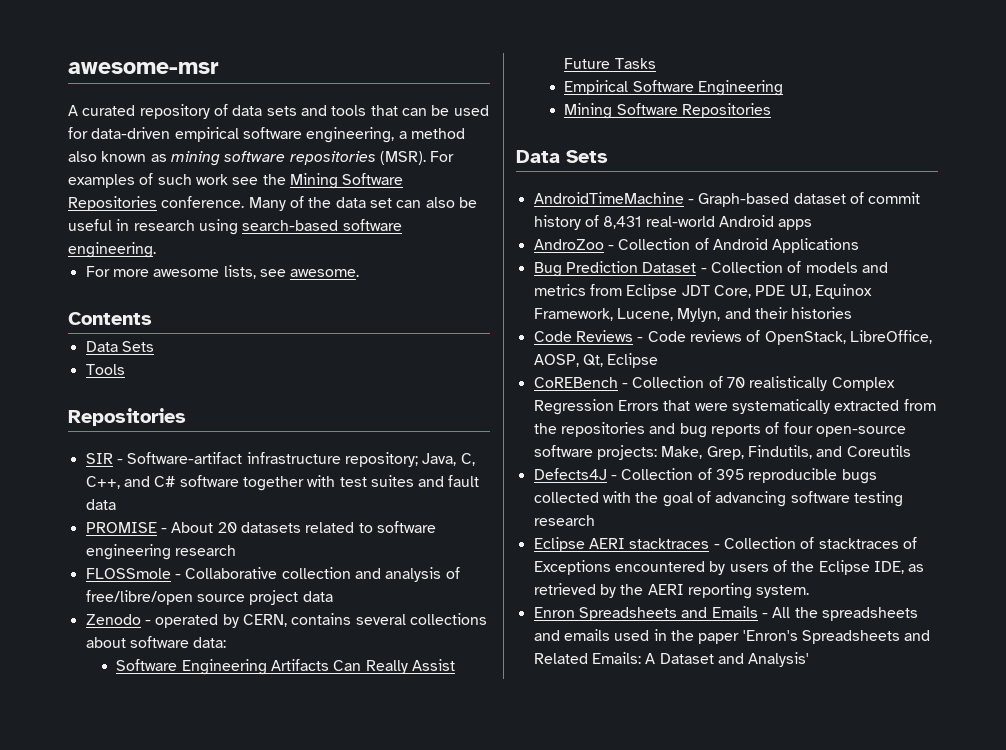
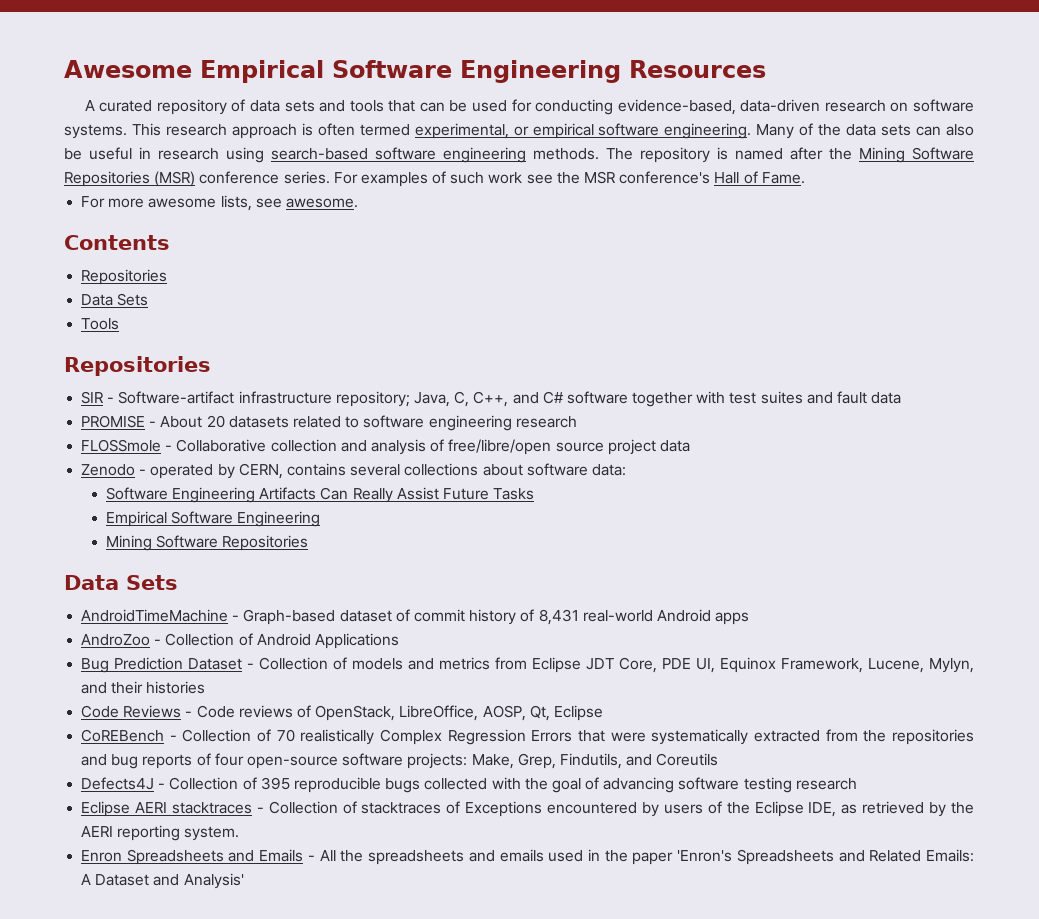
- awesome-msr
+ Awesome Empirical Software Engineering Resources
- A curated repository of data sets and tools that can be used for data-driven empirical software engineering, a method also known as mining software repositories (MSR). For examples of such work see the Mining Software Repositories conference.
+ A curated repository of data sets and tools that can be used for conducting evidence-based, data-driven research on software systems. This research approach is often termed experimental, or empirical software engineering.
- Many of the data set can also be useful in research using search-based software engineering.
+ Many of the data sets can also be useful in research using search-based software engineering methods. The repository is named after the Mining Software Repositories (MSR) conference series. For examples of such work see the MSR conference's Hall of Fame.
  Contents
+ Repositories

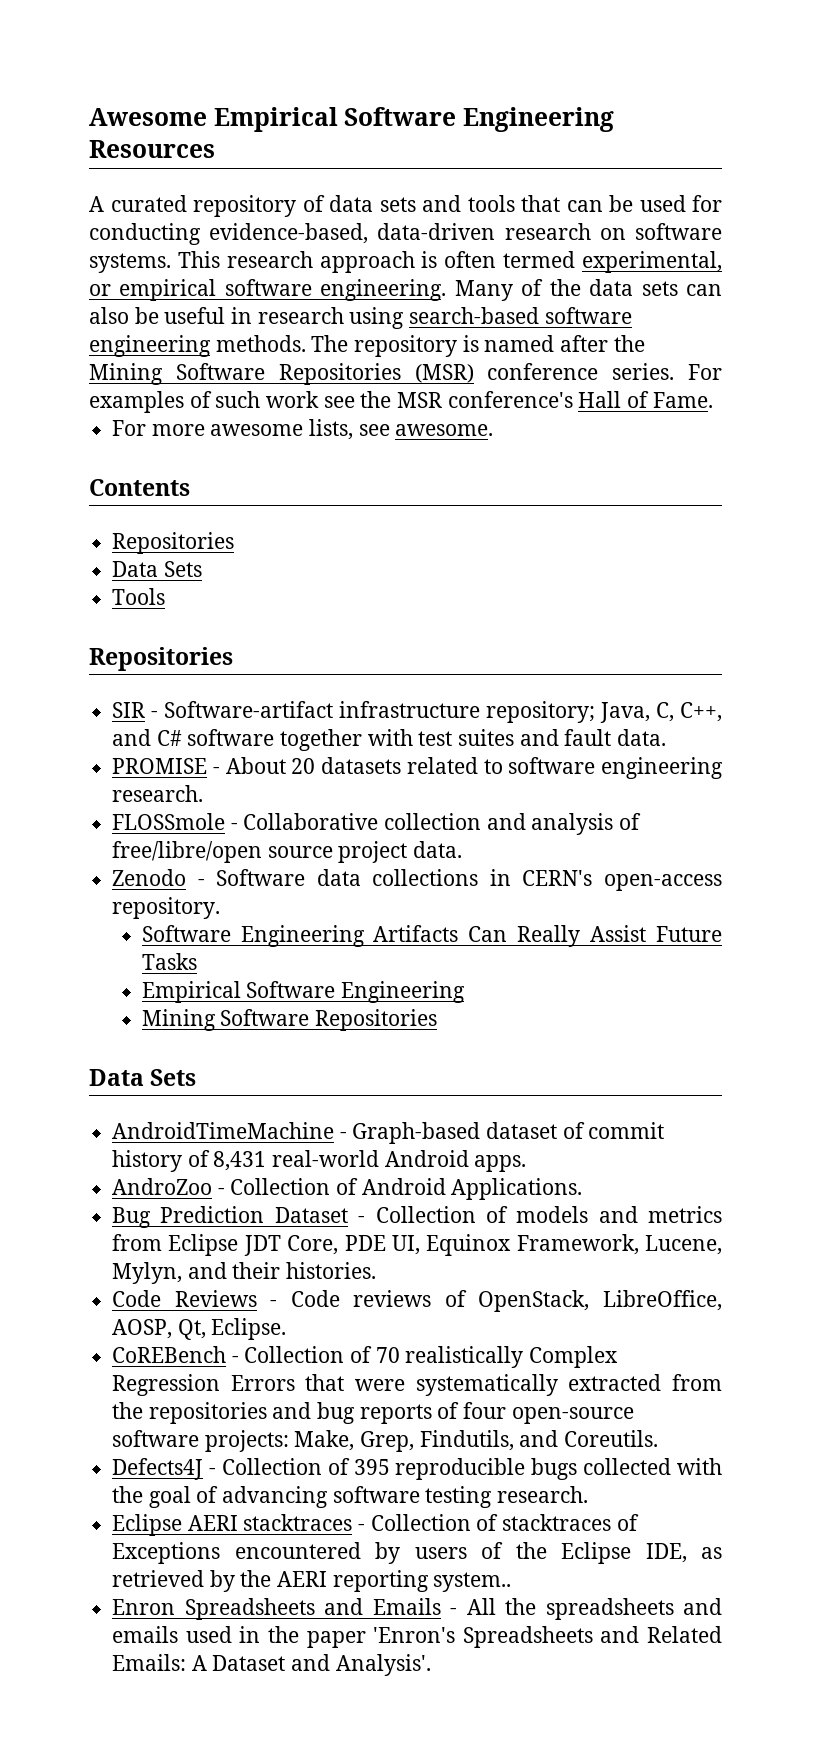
- SIR - Software-artifact infrastructure repository; Java, C, C++, and C# software together with test suites and fault data
+ SIR - Software-artifact infrastructure repository; Java, C, C++, and C# software together with test suites and fault data.
- PROMISE - About 20 datasets related to software engineering research
+ PROMISE - About 20 datasets related to software engineering research.
- FLOSSmole - Collaborative collection and analysis of free/libre/open source project data
+ FLOSSmole - Collaborative collection and analysis of free/libre/open source project data.
- Zenodo - operated by CERN, contains several collections about software data:
+ Zenodo - Software data collections in CERN's open-access repository.
- AndroidTimeMachine - Graph-based dataset of commit history of 8,431 real-world Android apps
+ AndroidTimeMachine - Graph-based dataset of commit history of 8,431 real-world Android apps.
- AndroZoo - Collection of Android Applications
+ AndroZoo - Collection of Android Applications.
- Bug Prediction Dataset - Collection of models and metrics from Eclipse JDT Core, PDE UI, Equinox Framework, Lucene, Mylyn, and their histories
+ Bug Prediction Dataset - Collection of models and metrics from Eclipse JDT Core, PDE UI, Equinox Framework, Lucene, Mylyn, and their histories.
- Code Reviews - Code reviews of OpenStack, LibreOffice, AOSP, Qt, Eclipse
+ Code Reviews - Code reviews of OpenStack, LibreOffice, AOSP, Qt, Eclipse.
- CoREBench - Collection of 70 realistically Complex Regression Errors that were systematically extracted from the repositories and bug reports of four open-source software projects: Make, Grep, Findutils, and Coreutils
+ CoREBench - Collection of 70 realistically Complex Regression Errors that were systematically extracted from the repositories and bug reports of four open-source software projects: Make, Grep, Findutils, and Coreutils.
- Defects4J - Collection of 395 reproducible bugs collected with the goal of advancing software testing research
+ Defects4J - Collection of 395 reproducible bugs collected with the goal of advancing software testing research.
- Eclipse AERI stacktraces - Collection of stacktraces of Exceptions encountered by users of the Eclipse IDE, as retrieved by the AERI reporting system.
+ Eclipse AERI stacktraces - Collection of stacktraces of Exceptions encountered by users of the Eclipse IDE, as retrieved by the AERI reporting system..
- Enron Spreadsheets and Emails - All the spreadsheets and emails used in the paper 'Enron's Spreadsheets and Related Emails: A Dataset and Analysis'
+ Enron Spreadsheets and Emails - All the spreadsheets and emails used in the paper 'Enron's Spreadsheets and Related Emails: A Dataset and Analysis'.

